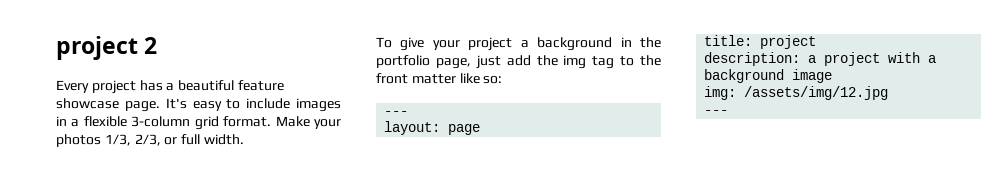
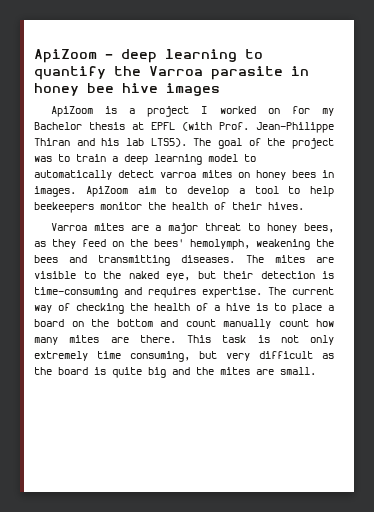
- project 2
- Every project has a beautiful feature showcase page. It's easy to include images in a flexible 3-column grid format. Make your photos 1/3, 2/3, or full width.
- To give your project a background in the portfolio page, just add the img tag to the front matter like so:
- ---
- layout: page
- title: project
- description: a project with a background image
- img: /assets/img/12.jpg
- ---
+ ApiZoom – deep learning to quantify the Varroa parasite in honey bee hive images
+ ApiZoom is a project I worked on for my Bachelor thesis at EPFL (with Prof. Jean-Philippe Thiran and his lab LTS5). The goal of the project was to train a deep learning model to automatically detect varroa mites on honey bees in images. ApiZoom aim to develop a tool to help beekeepers monitor the health of their hives.
+ Varroa mites are a major threat to honey bees, as they feed on the bees' hemolymph, weakening the bees and transmitting diseases. The mites are visible to the naked eye, but their detection is time-consuming and requires expertise. The current way of checking the health of a hive is to place a board on the bottom and count manually count how many mites are there. This task is not only extremely time consuming, but very difficult as the board is quite big and the mites are small.

